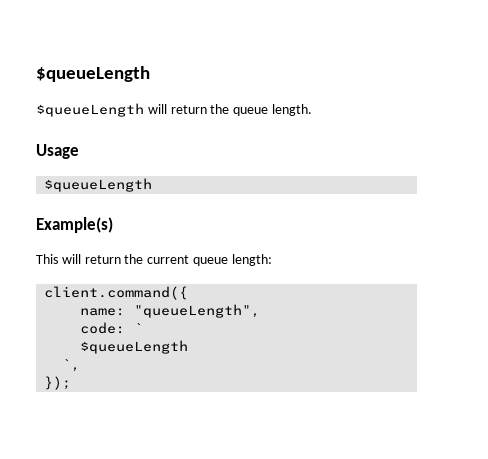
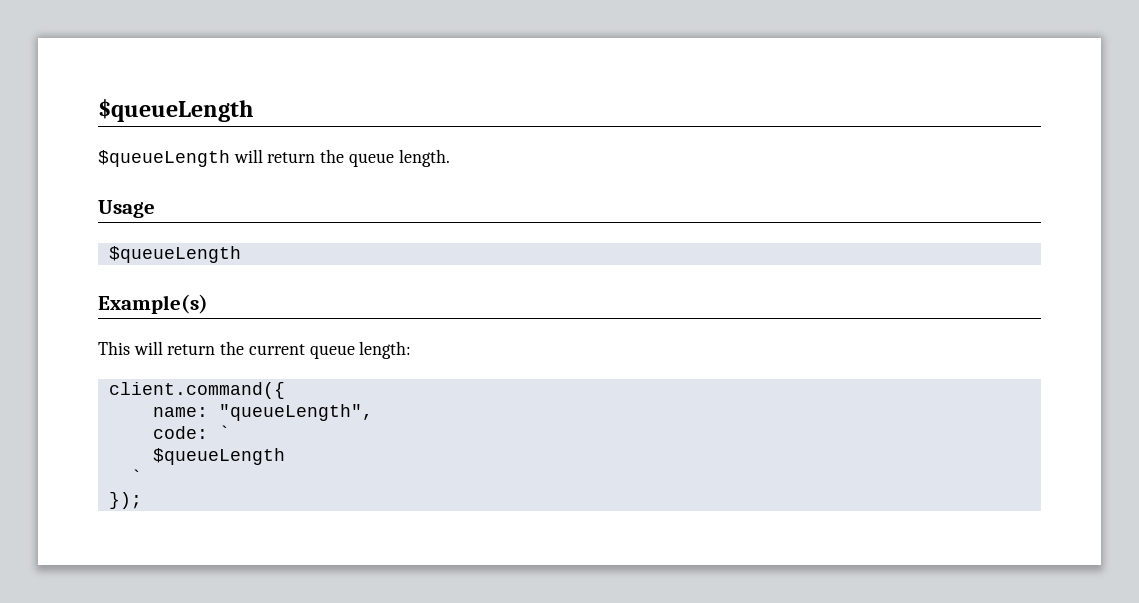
  code: `
  $queueLength
- `,
+ `

